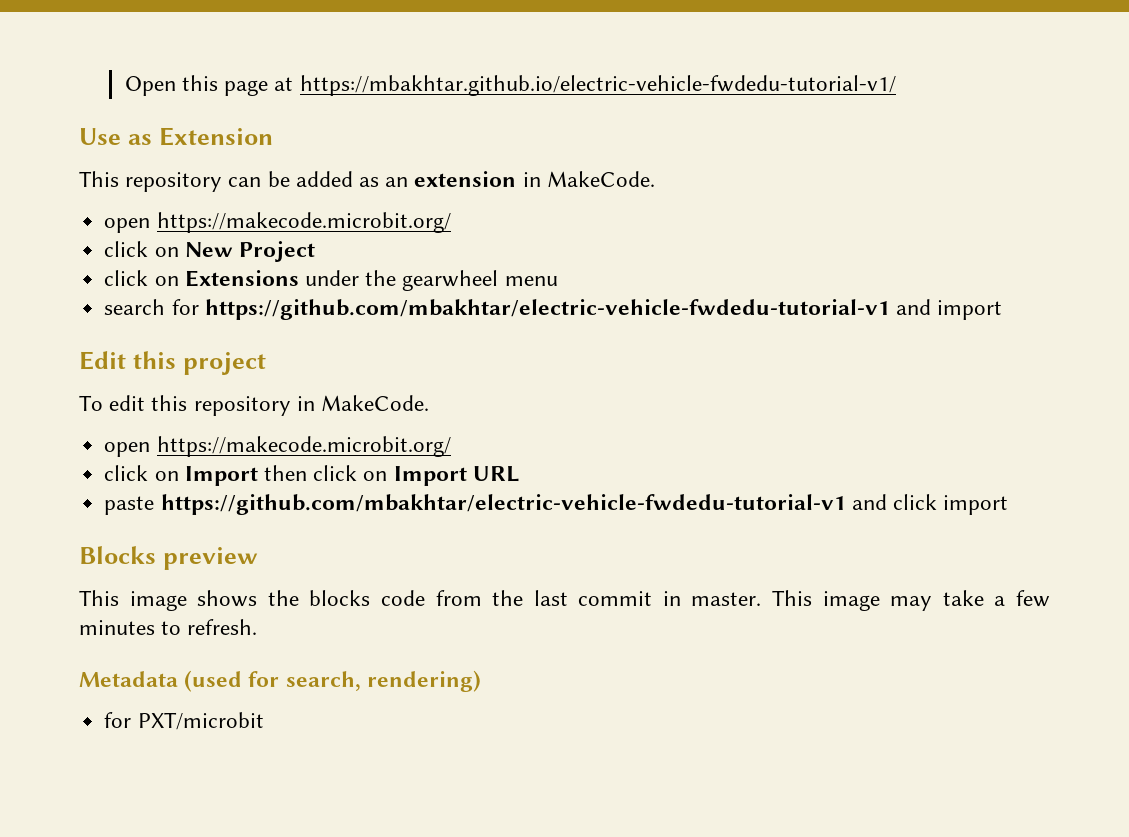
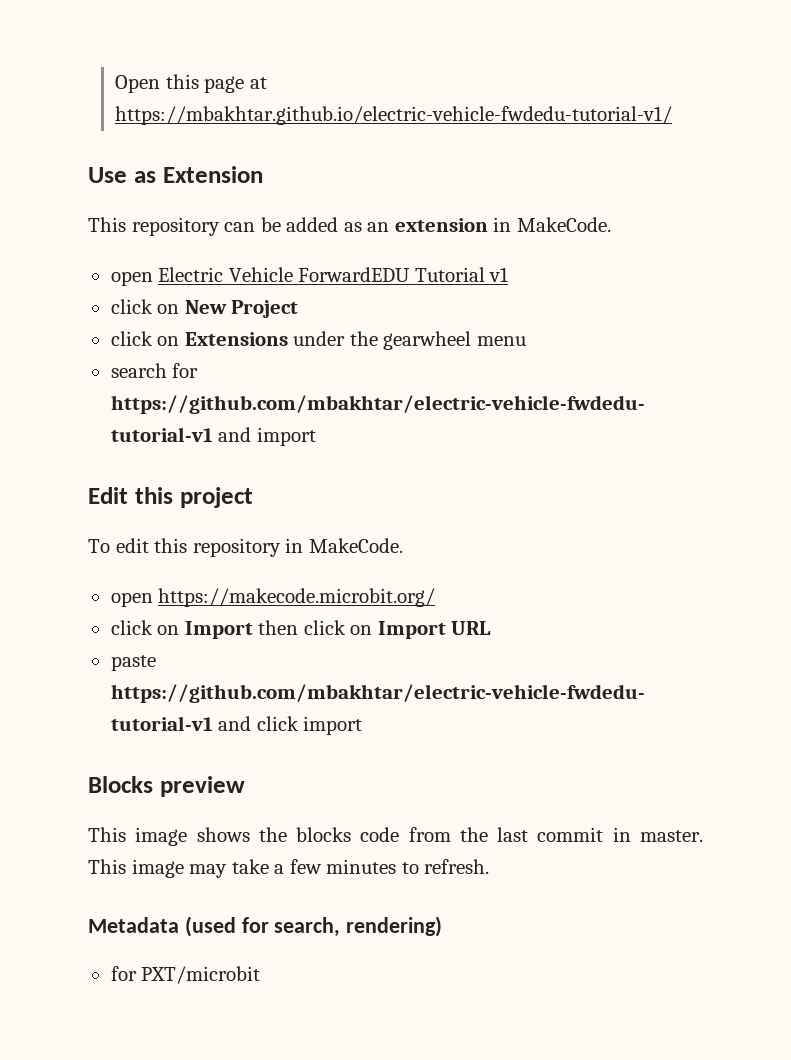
  This repository can be added as an extension in MakeCode.
- open https://makecode.microbit.org/
+ open Electric Vehicle ForwardEDU Tutorial v1

